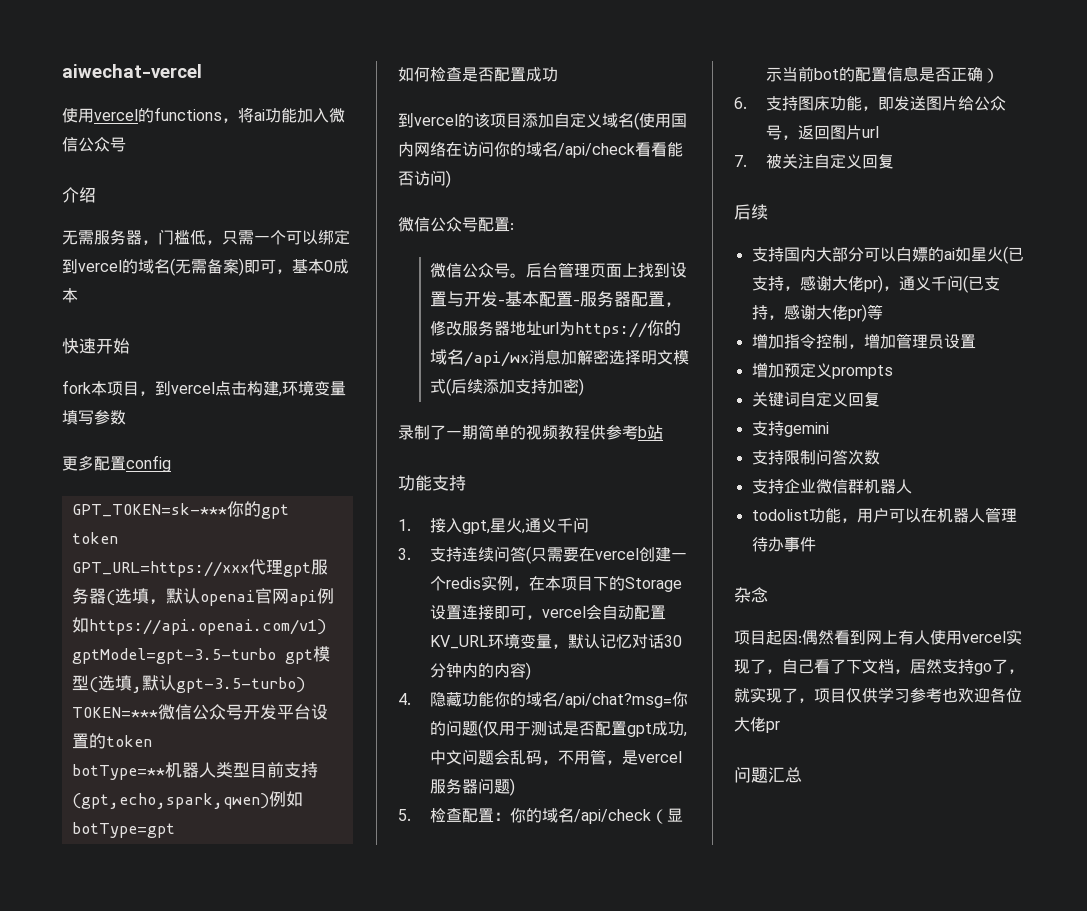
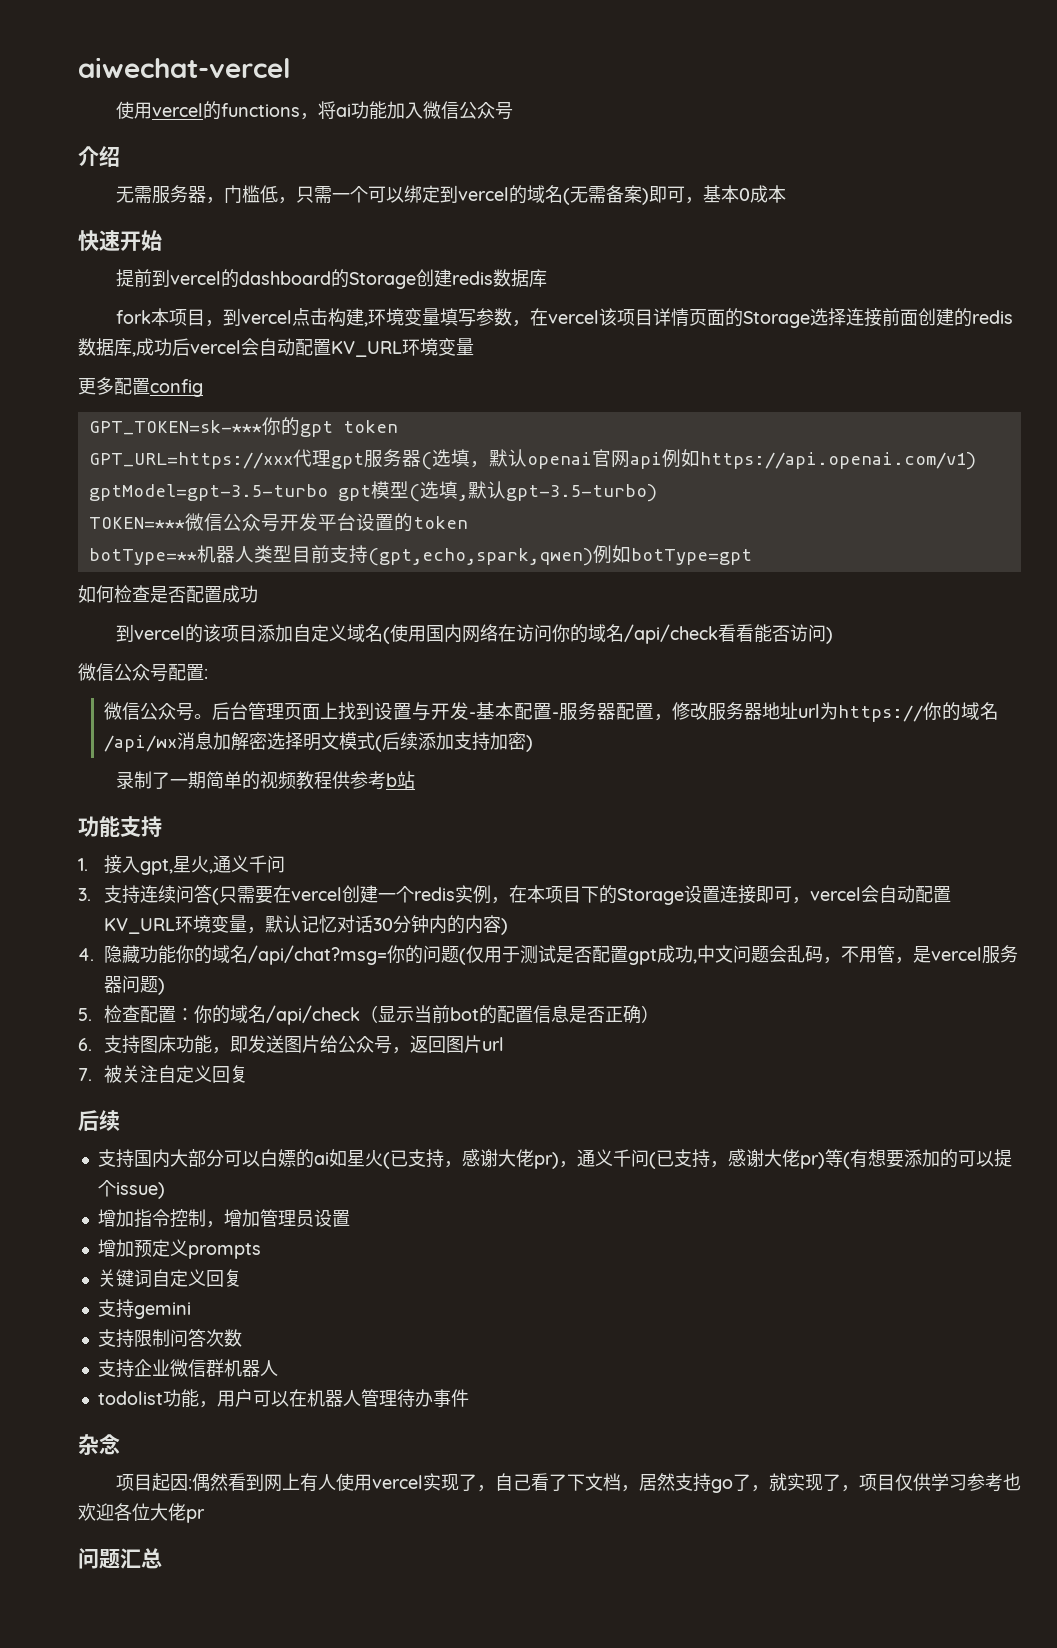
+ 提前到vercel的dashboard的Storage创建redis数据库
- fork本项目，到vercel点击构建,环境变量填写参数
+ fork本项目，到vercel点击构建,环境变量填写参数，在vercel该项目详情页面的Storage选择连接前面创建的redis数据库,成功后vercel会自动配置KV_URL环境变量
- 支持国内大部分可以白嫖的ai如星火(已支持，感谢大佬pr)，通义千问(已支持，感谢大佬pr)等
+ 支持国内大部分可以白嫖的ai如星火(已支持，感谢大佬pr)，通义千问(已支持，感谢大佬pr)等(有想要添加的可以提个issue)

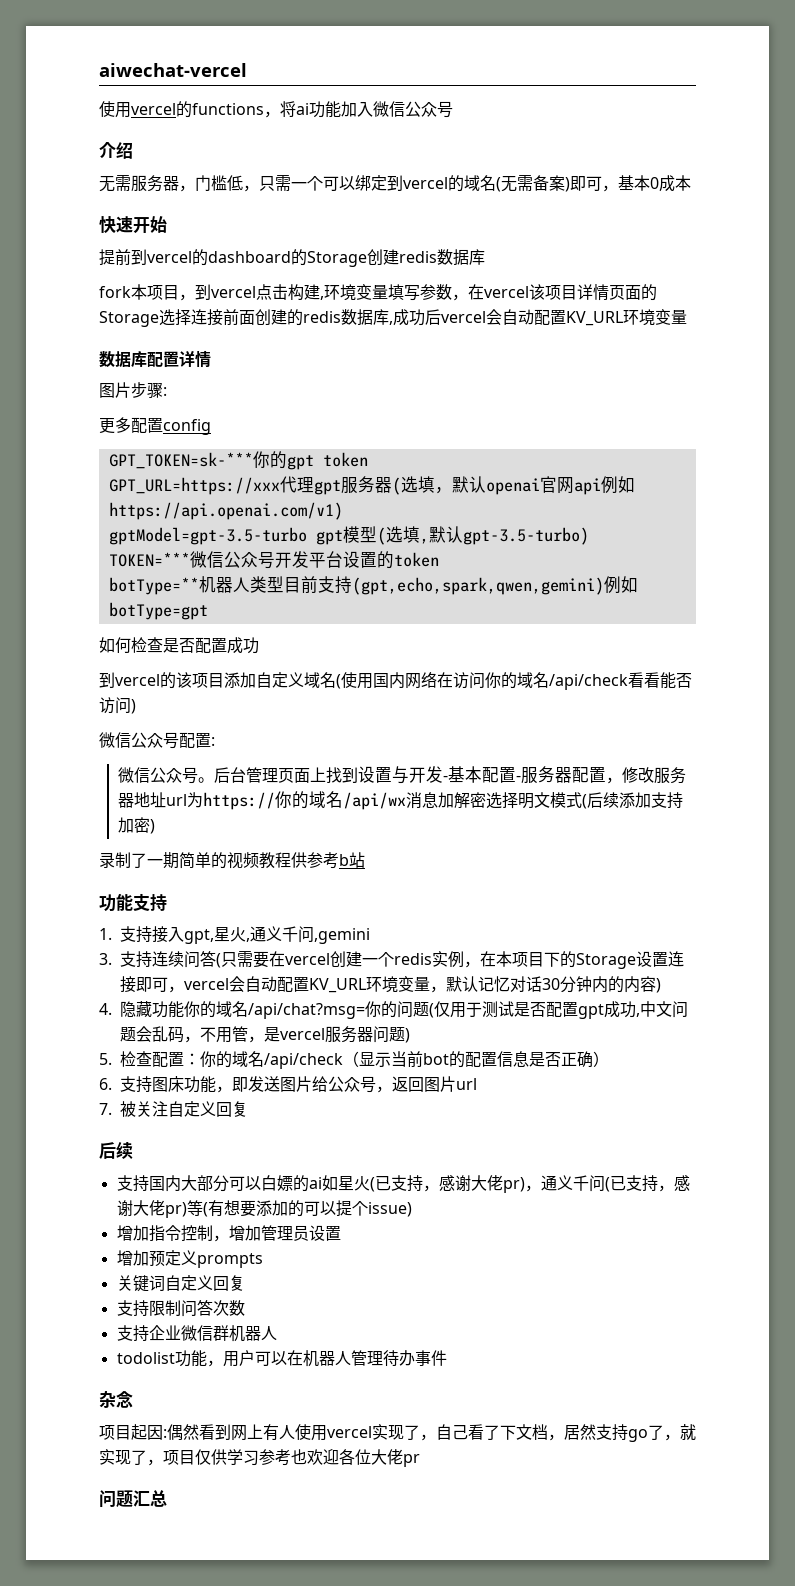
+ 数据库配置详情
+ 图片步骤:
- botType=**机器人类型目前支持(gpt,echo,spark,qwen)例如botType=gpt
+ botType=**机器人类型目前支持(gpt,echo,spark,qwen,gemini)例如botType=gpt
- 1.接入gpt,星火,通义千问
+ 1.支持接入gpt,星火,通义千问,gemini
- 支持gemini

